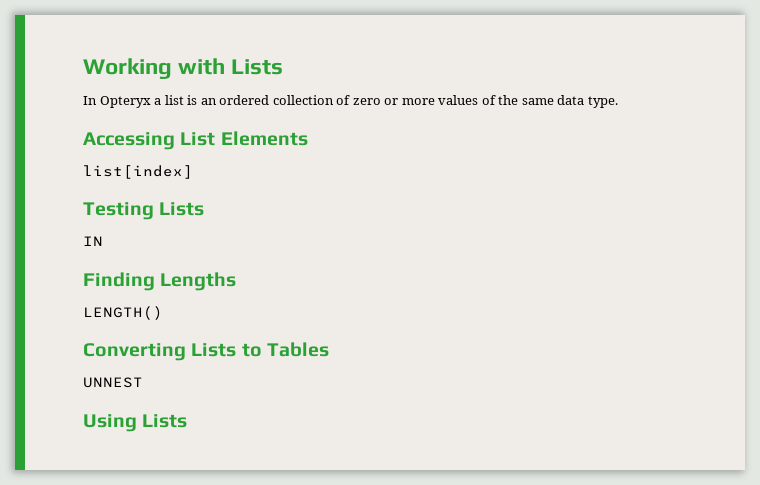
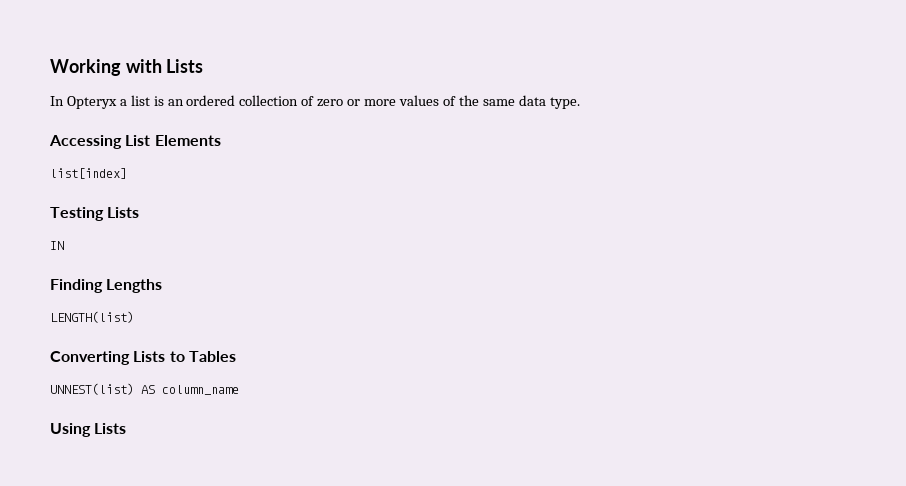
- LENGTH()
+ LENGTH(list)
- UNNEST
+ UNNEST(list) AS column_name

